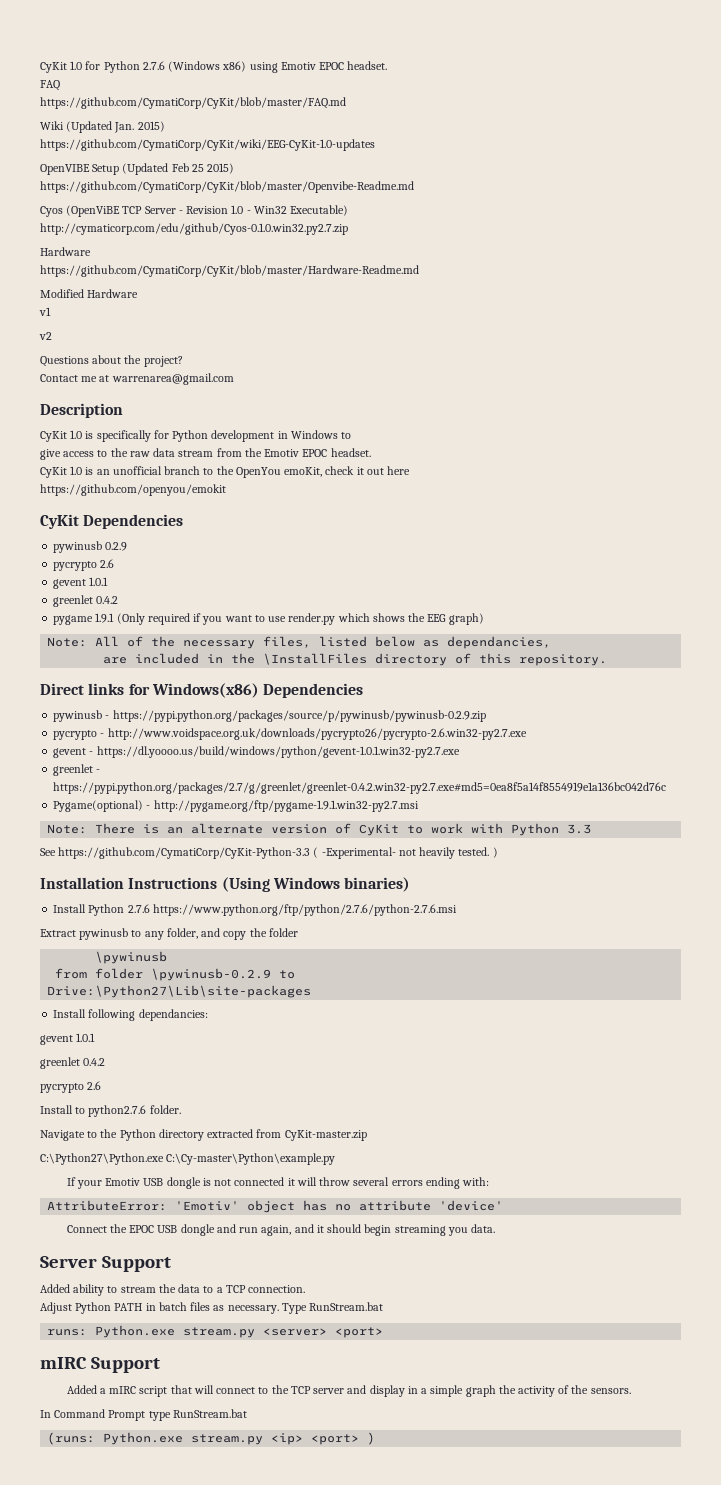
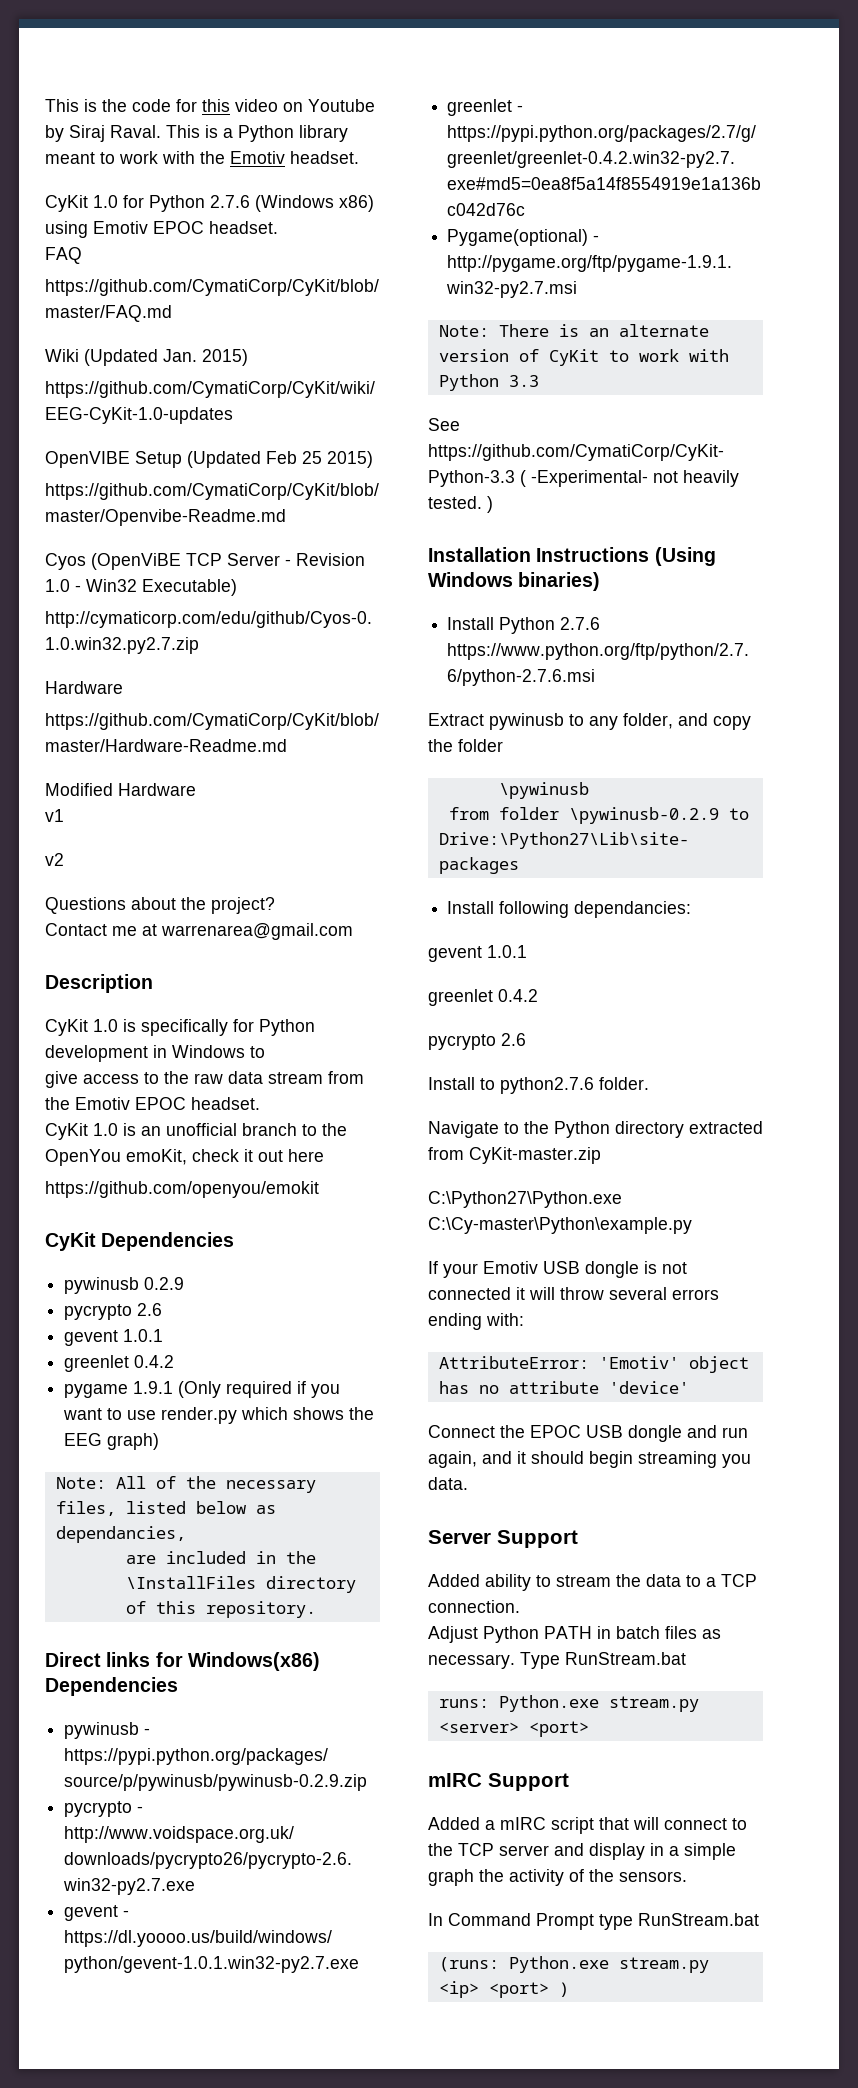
+ This is the code for this video on Youtube by Siraj Raval. This is a Python library meant to work with the Emotiv headset.

